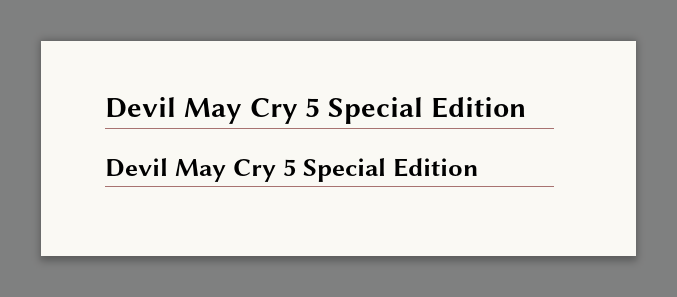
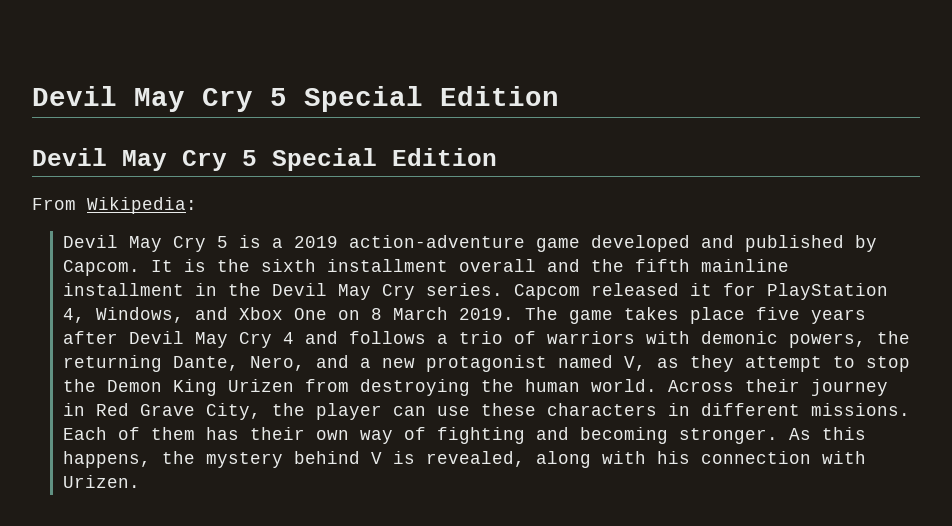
+ From Wikipedia:
+ Devil May Cry 5 is a 2019 action-adventure game developed and published by Capcom. It is the sixth installment overall and the fifth mainline installment in the Devil May Cry series. Capcom released it for PlayStation 4, Windows, and Xbox One on 8 March 2019. The game takes place five years after Devil May Cry 4 and follows a trio of warriors with demonic powers, the returning Dante, Nero, and a new protagonist named V, as they attempt to stop the Demon King Urizen from destroying the human world. Across their journey in Red Grave City, the player can use these characters in different missions. Each of them has their own way of fighting and becoming stronger. As this happens, the mystery behind V is revealed, along with his connection with Urizen.

